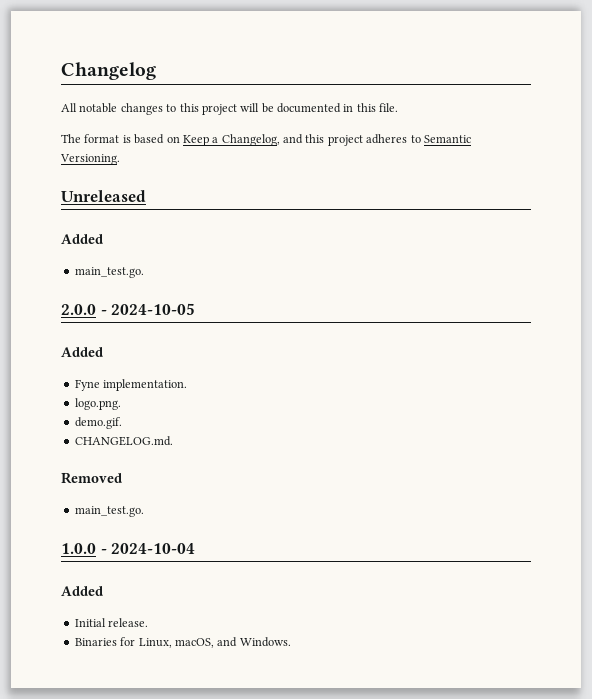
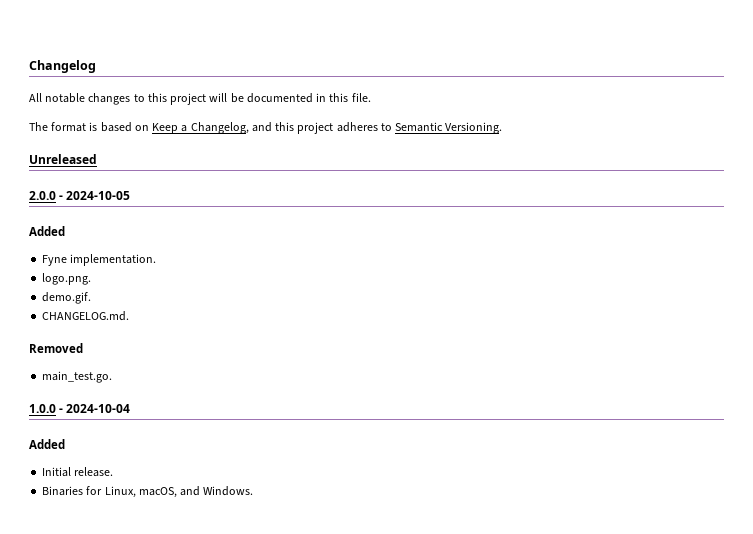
  Unreleased
- Added
- main_test.go.

